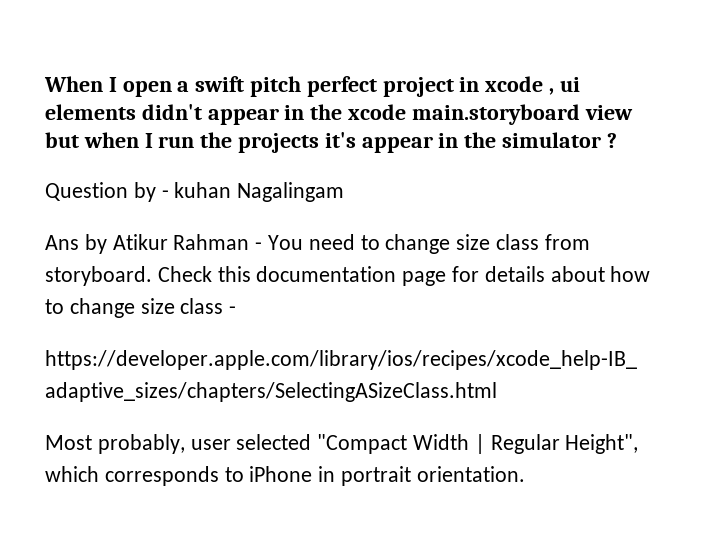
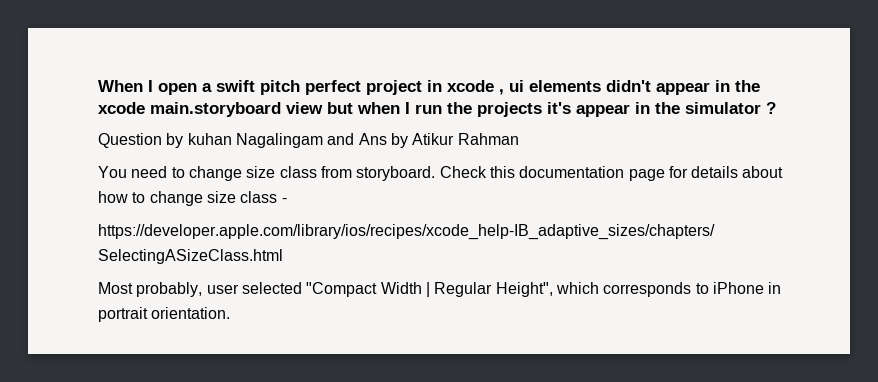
- Question by - kuhan Nagalingam
- Ans by Atikur Rahman - You need to change size class from storyboard.
+ Question by kuhan Nagalingam and Ans by Atikur Rahman
+ You need to change size class from storyboard.

